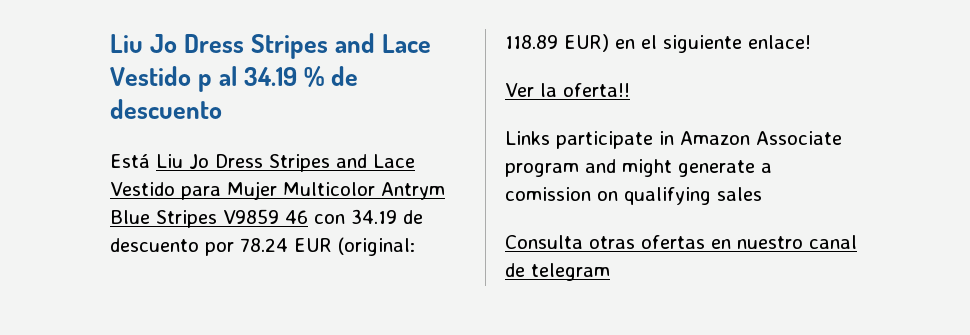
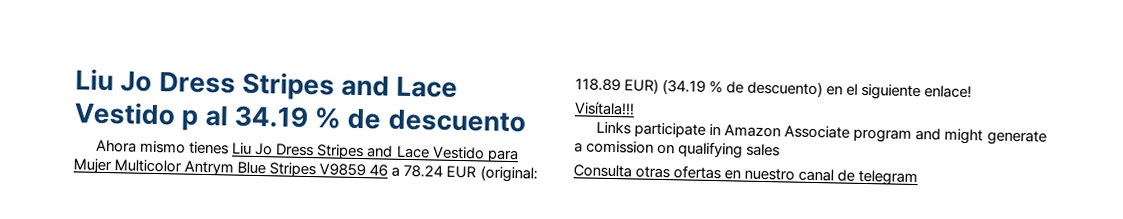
- Está Liu Jo Dress Stripes and Lace Vestido para Mujer Multicolor Antrym Blue Stripes V9859 46 con 34.19 de descuento por 78.24 EUR (original: 118.89 EUR) en el siguiente enlace!
+ Ahora mismo tienes Liu Jo Dress Stripes and Lace Vestido para Mujer Multicolor Antrym Blue Stripes V9859 46 a 78.24 EUR (original: 118.89 EUR) (34.19 % de descuento) en el siguiente enlace!
- Ver la oferta!!
+ Visítala!!!

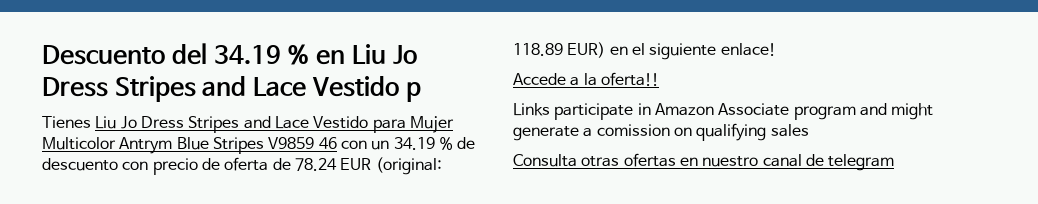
- Liu Jo Dress Stripes and Lace Vestido p al 34.19 % de descuento
- Ahora mismo tienes Liu Jo Dress Stripes and Lace Vestido para Mujer Multicolor Antrym Blue Stripes V9859 46 a 78.24 EUR (original: 118.89 EUR) (34.19 % de descuento) en el siguiente enlace!
+ Descuento del 34.19 % en Liu Jo Dress Stripes and Lace Vestido p
+ Tienes Liu Jo Dress Stripes and Lace Vestido para Mujer Multicolor Antrym Blue Stripes V9859 46 con un 34.19 % de descuento con precio de oferta de 78.24 EUR (original: 118.89 EUR) en el siguiente enlace!
- Visítala!!!
+ Accede a la oferta!!

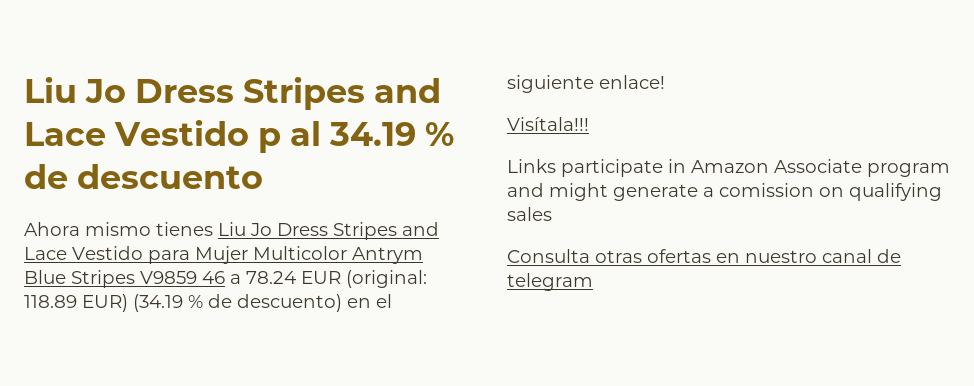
- Descuento del 34.19 % en Liu Jo Dress Stripes and Lace Vestido p
- Tienes Liu Jo Dress Stripes and Lace Vestido para Mujer Multicolor Antrym Blue Stripes V9859 46 con un 34.19 % de descuento con precio de oferta de 78.24 EUR (original: 118.89 EUR) en el siguiente enlace!
+ Liu Jo Dress Stripes and Lace Vestido p al 34.19 % de descuento
+ Ahora mismo tienes Liu Jo Dress Stripes and Lace Vestido para Mujer Multicolor Antrym Blue Stripes V9859 46 a 78.24 EUR (original: 118.89 EUR) (34.19 % de descuento) en el siguiente enlace!
- Accede a la oferta!!
+ Visítala!!!

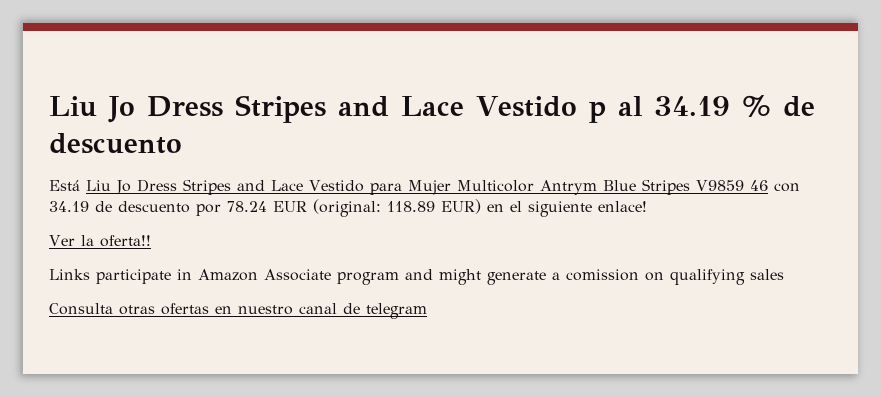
- Ahora mismo tienes Liu Jo Dress Stripes and Lace Vestido para Mujer Multicolor Antrym Blue Stripes V9859 46 a 78.24 EUR (original: 118.89 EUR) (34.19 % de descuento) en el siguiente enlace!
+ Está Liu Jo Dress Stripes and Lace Vestido para Mujer Multicolor Antrym Blue Stripes V9859 46 con 34.19 de descuento por 78.24 EUR (original: 118.89 EUR) en el siguiente enlace!
- Visítala!!!
+ Ver la oferta!!

